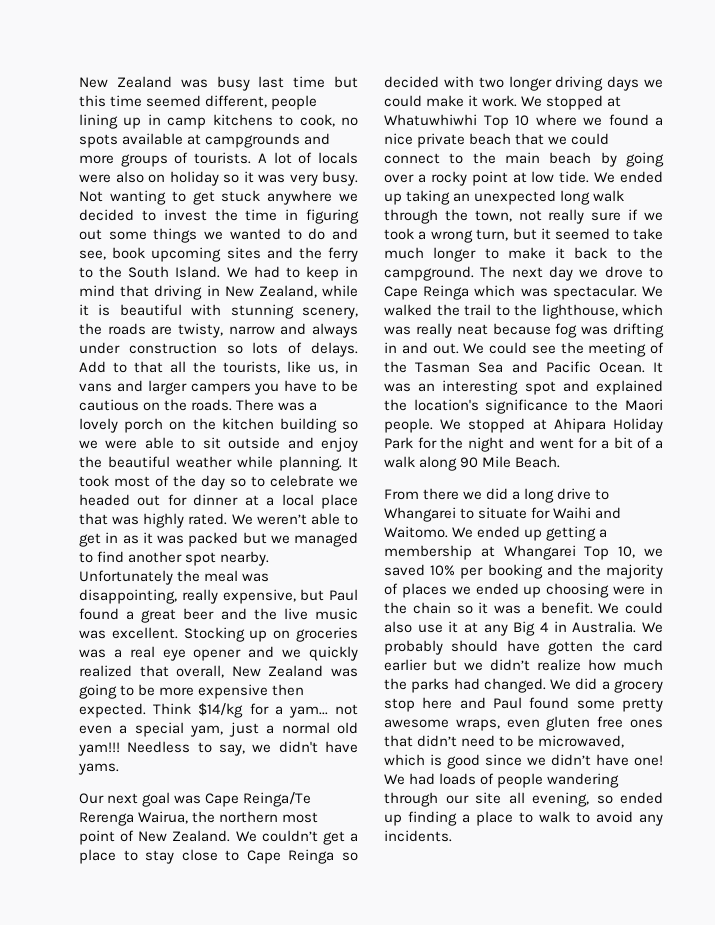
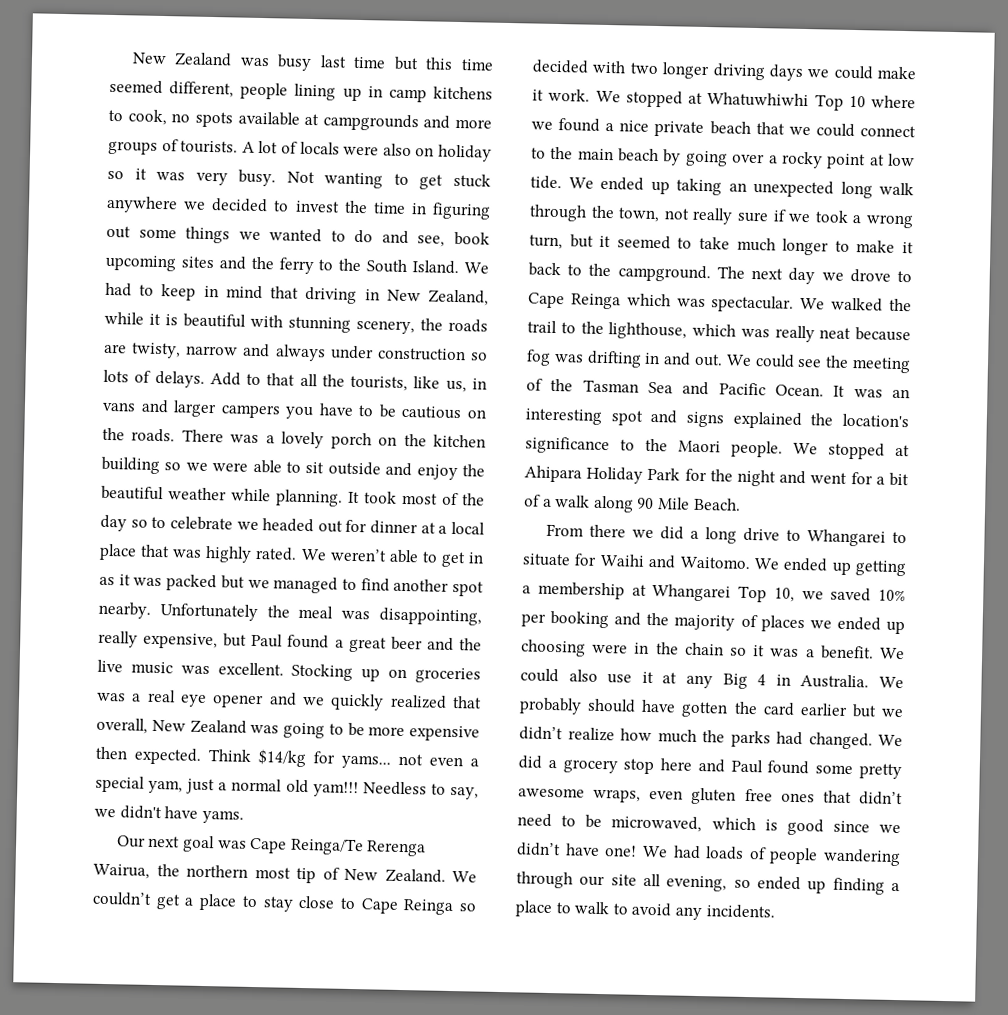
- Think $14/kg for a yam... not even a special yam, just a normal old yam!!!
+ Think $14/kg for yams... not even a special yam, just a normal old yam!!!
- Our next goal was Cape Reinga/Te Rerenga Wairua, the northern most point of New Zealand.
+ Our next goal was Cape Reinga/Te Rerenga Wairua, the northern most tip of New Zealand.
- It was an interesting spot and explained the location's significance to the Maori people.
+ It was an interesting spot and signs explained the location's significance to the Maori people.

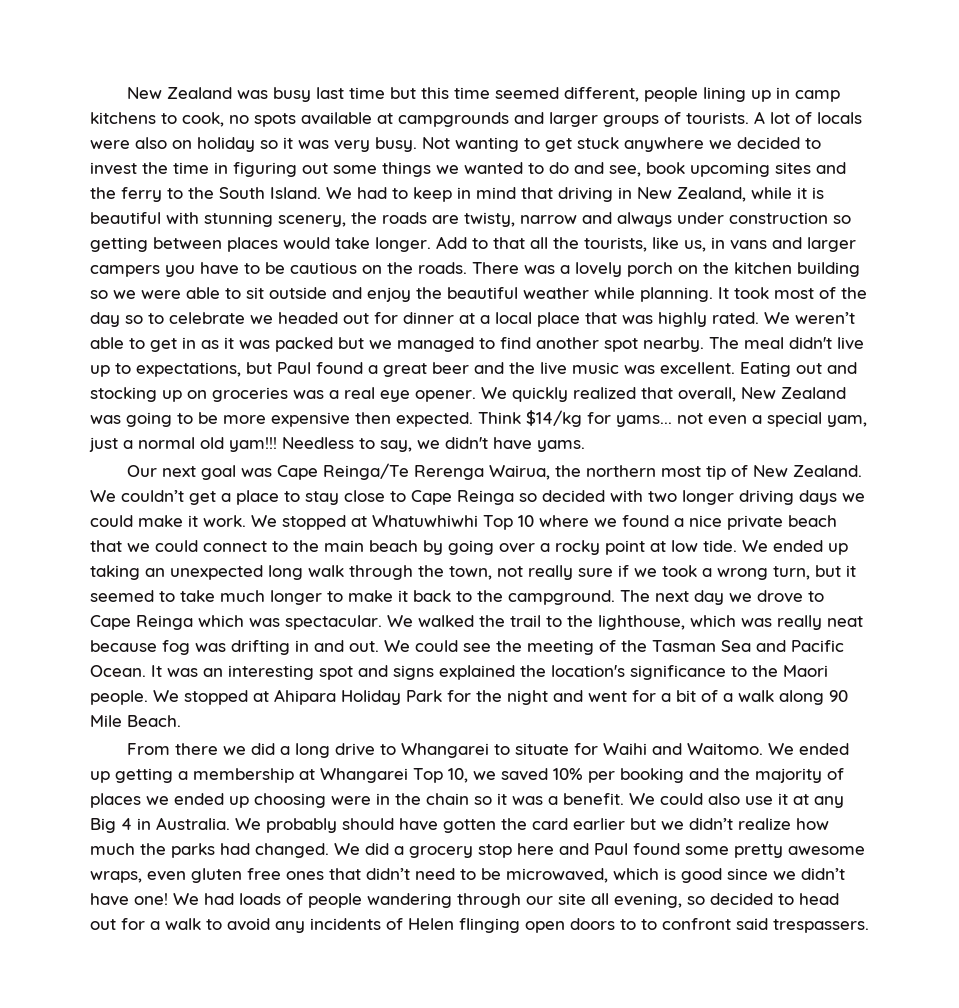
- New Zealand was busy last time but this time seemed different, people lining up in camp kitchens to cook, no spots available at campgrounds and more groups of tourists.
+ New Zealand was busy last time but this time seemed different, people lining up in camp kitchens to cook, no spots available at campgrounds and larger groups of tourists.
- We had to keep in mind that driving in New Zealand, while it is beautiful with stunning scenery, the roads are twisty, narrow and always under construction so lots of delays.
+ We had to keep in mind that driving in New Zealand, while it is beautiful with stunning scenery, the roads are twisty, narrow and always under construction so getting between places would take longer.
- Unfortunately the meal was disappointing, really expensive, but Paul found a great beer and the live music was excellent.
+ The meal didn't live up to expectations, but Paul found a great beer and the live music was excellent.
- Stocking up on groceries was a real eye opener and we quickly realized that overall, New Zealand was going to be more expensive then expected.
+ Eating out and stocking up on groceries was a real eye opener. We quickly realized that overall, New Zealand was going to be more expensive then expected.
- We had loads of people wandering through our site all evening, so ended up finding a place to walk to avoid any incidents.
+ We had loads of people wandering through our site all evening, so decided to head out for a walk to avoid any incidents of Helen flinging open doors to to confront said trespassers.

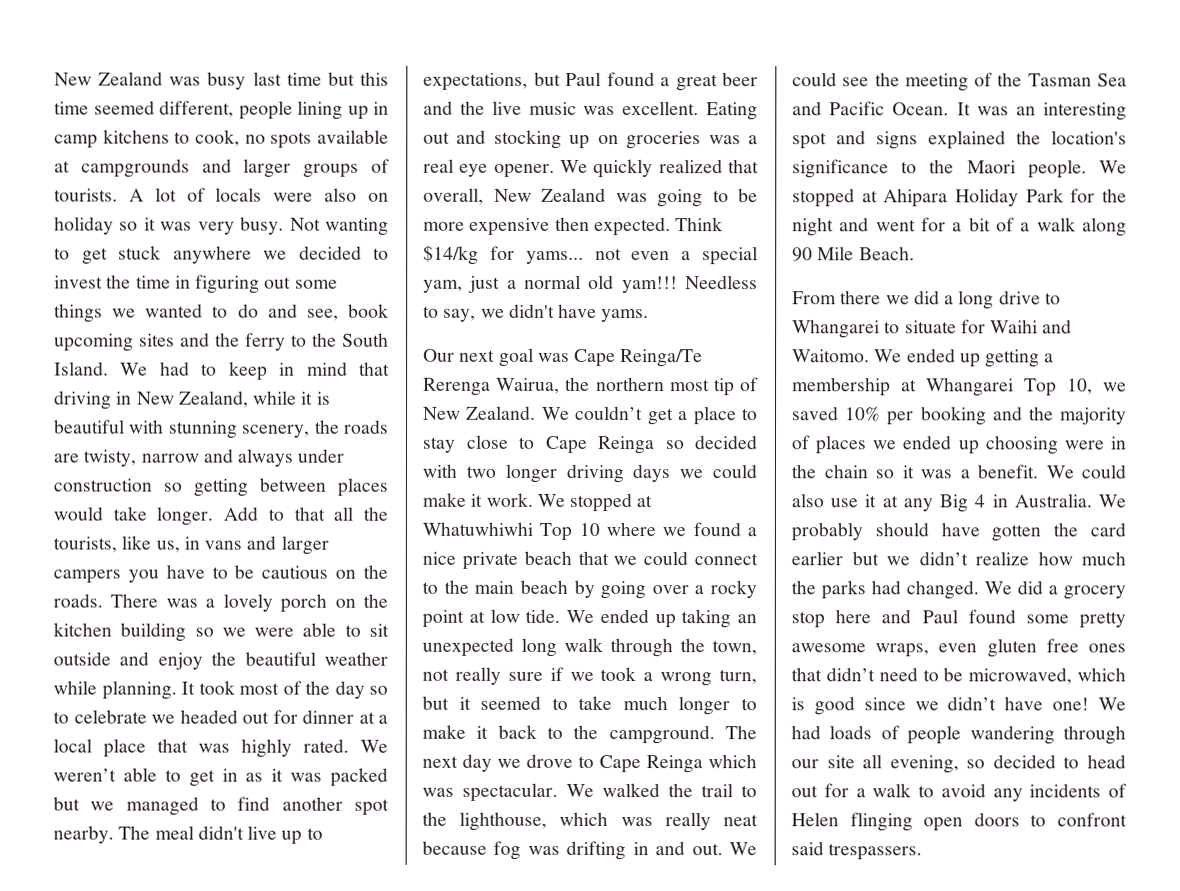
- We had loads of people wandering through our site all evening, so decided to head out for a walk to avoid any incidents of Helen flinging open doors to to confront said trespassers.
+ We had loads of people wandering through our site all evening, so decided to head out for a walk to avoid any incidents of Helen flinging open doors to confront said trespassers.

